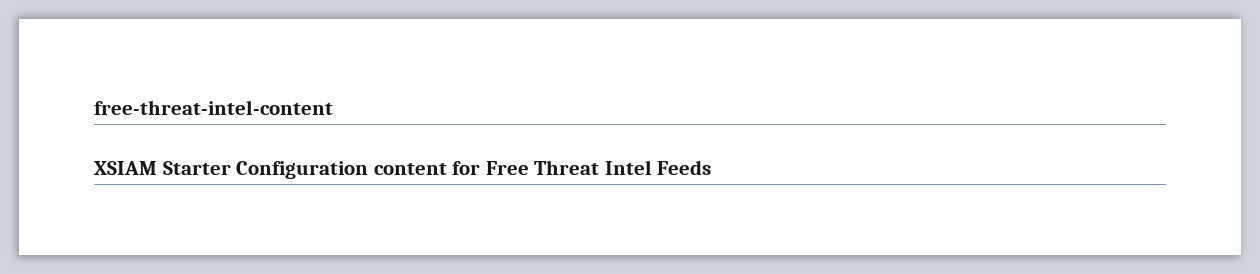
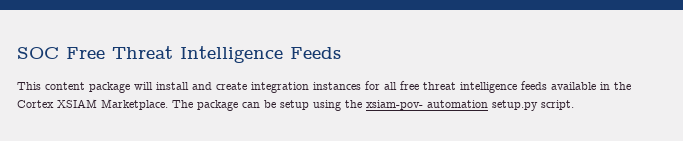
- free-threat-intel-content
- XSIAM Starter Configuration content for Free Threat Intel Feeds
+ SOC Free Threat Intelligence Feeds
+ This content package will install and create integration instances for all free threat intelligence feeds available in the Cortex XSIAM Marketplace. The package can be setup using the xsiam-pov- automation setup.py script.

